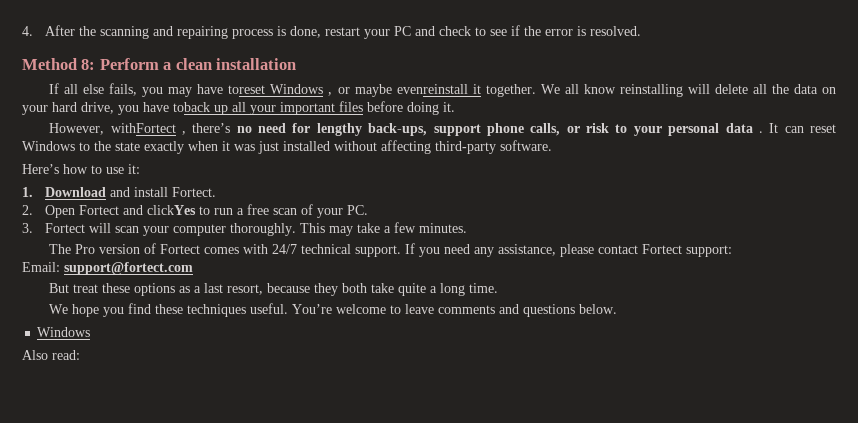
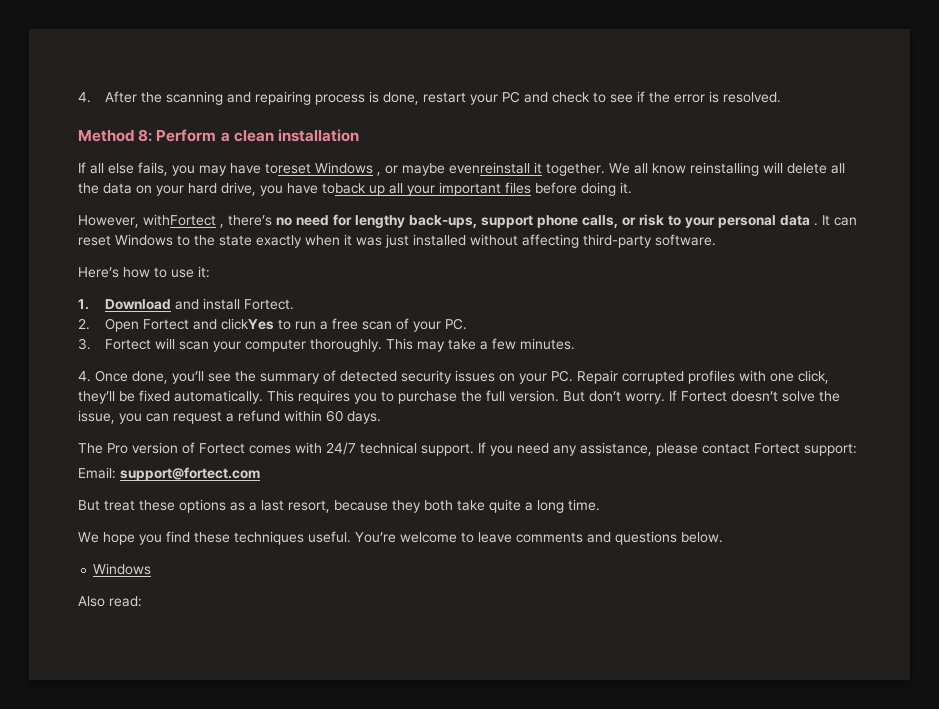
+ 4. Once done, you’ll see the summary of detected security issues on your PC. Repair corrupted profiles with one click, they’ll be fixed automatically. This requires you to purchase the full version. But don’t worry. If Fortect doesn’t solve the issue, you can request a refund within 60 days.

